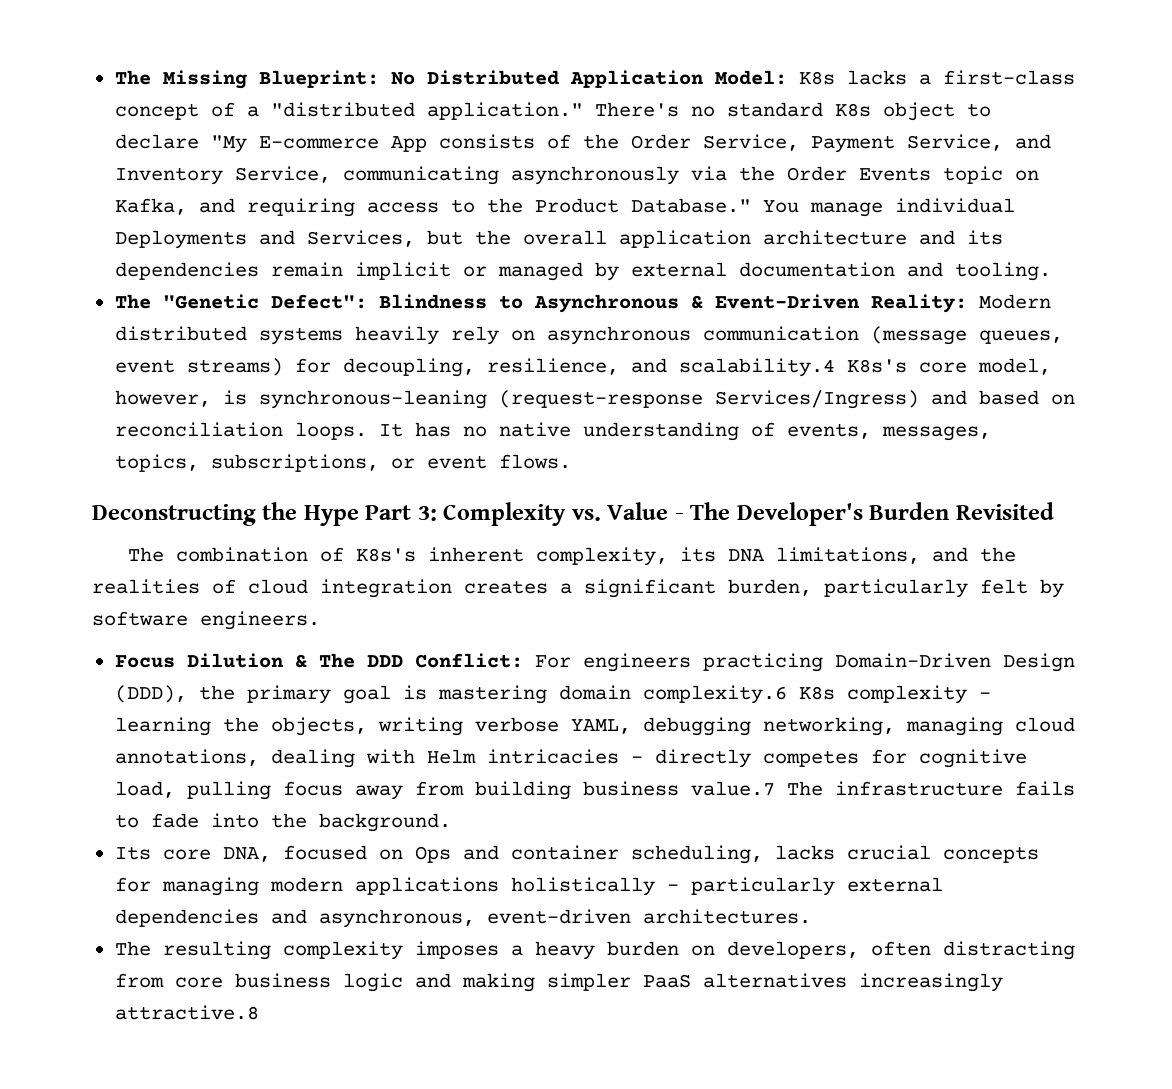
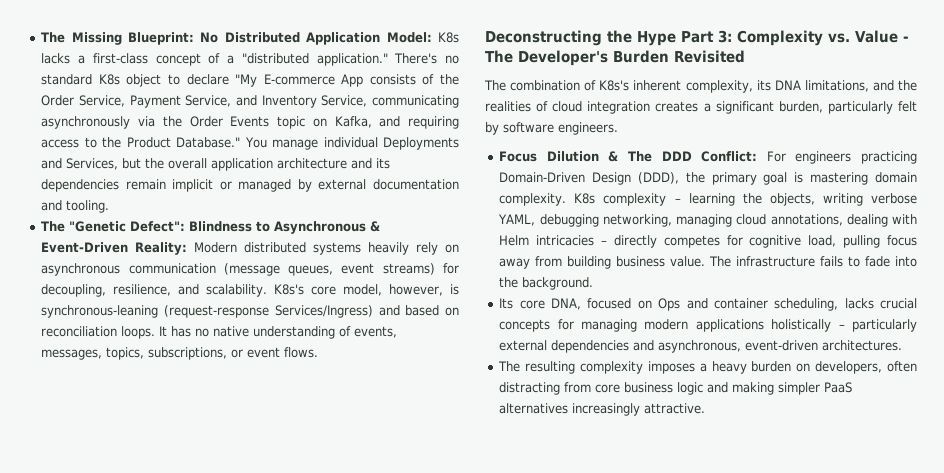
- The "Genetic Defect": Blindness to Asynchronous & Event-Driven Reality: Modern distributed systems heavily rely on asynchronous communication (message queues, event streams) for decoupling, resilience, and scalability.4 K8s's core model, however, is synchronous-leaning (request-response Services/Ingress) and based on reconciliation loops.
+ The "Genetic Defect": Blindness to Asynchronous & Event-Driven Reality: Modern distributed systems heavily rely on asynchronous communication (message queues, event streams) for decoupling, resilience, and scalability. K8s's core model, however, is synchronous-leaning (request-response Services/Ingress) and based on reconciliation loops.
- Focus Dilution & The DDD Conflict: For engineers practicing Domain-Driven Design (DDD), the primary goal is mastering domain complexity.6 K8s complexity – learning the objects, writing verbose YAML, debugging networking, managing cloud annotations, dealing with Helm intricacies – directly competes for cognitive load, pulling focus away from building business value.7 The infrastructure fails to fade into the background.
+ Focus Dilution & The DDD Conflict: For engineers practicing Domain-Driven Design (DDD), the primary goal is mastering domain complexity. K8s complexity – learning the objects, writing verbose YAML, debugging networking, managing cloud annotations, dealing with Helm intricacies – directly competes for cognitive load, pulling focus away from building business value. The infrastructure fails to fade into the background.
- The resulting complexity imposes a heavy burden on developers, often distracting from core business logic and making simpler PaaS alternatives increasingly attractive.8
+ The resulting complexity imposes a heavy burden on developers, often distracting from core business logic and making simpler PaaS alternatives increasingly attractive.

